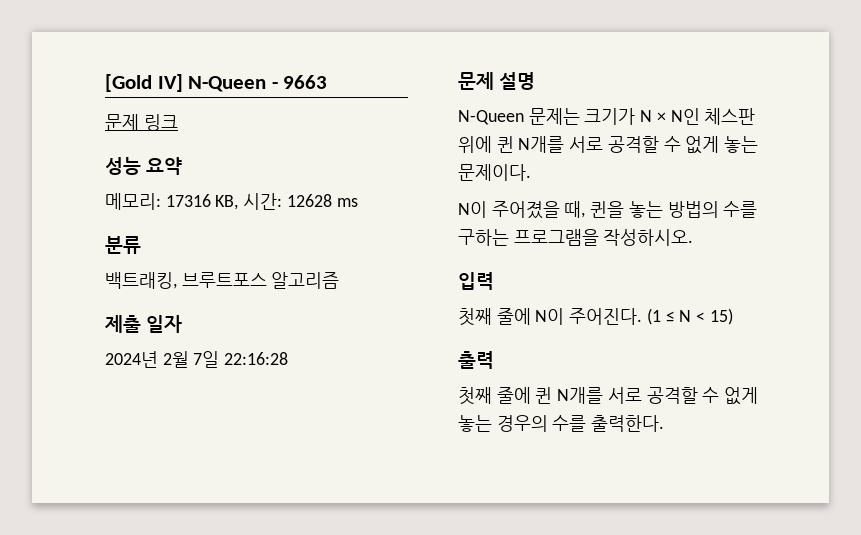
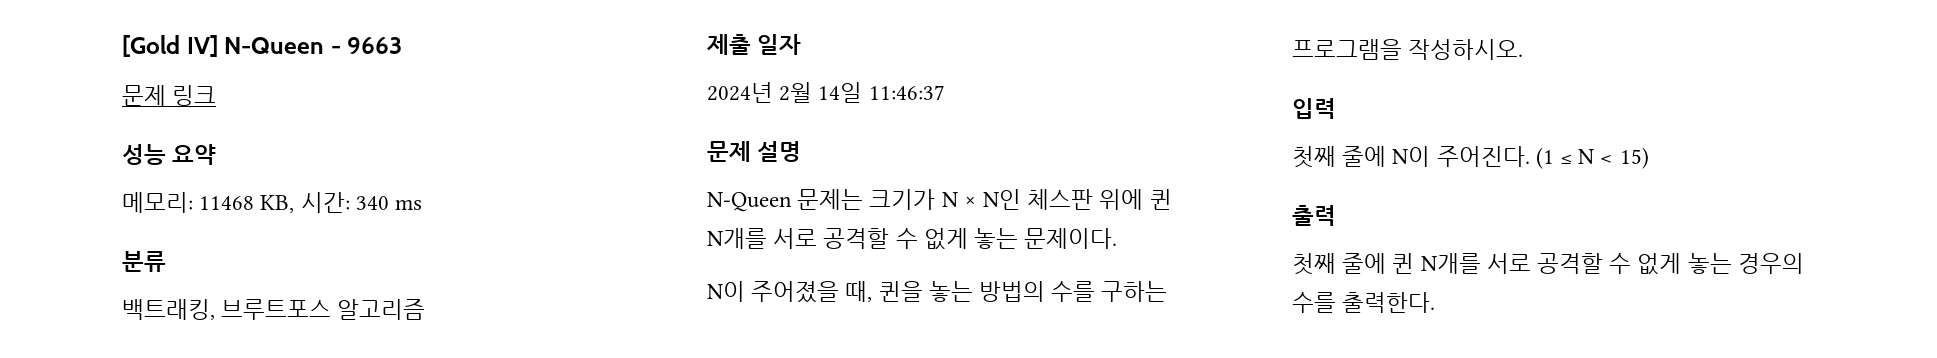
- 메모리: 17316 KB, 시간: 12628 ms
+ 메모리: 11468 KB, 시간: 340 ms
- 2024년 2월 7일 22:16:28
+ 2024년 2월 14일 11:46:37

